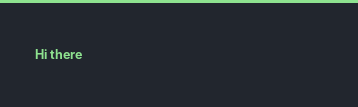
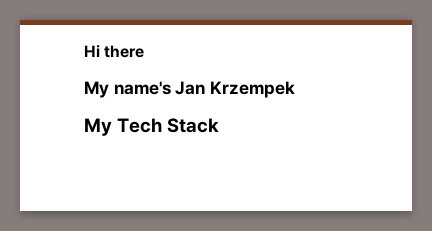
+ My name's Jan Krzempek
+ My Tech Stack

